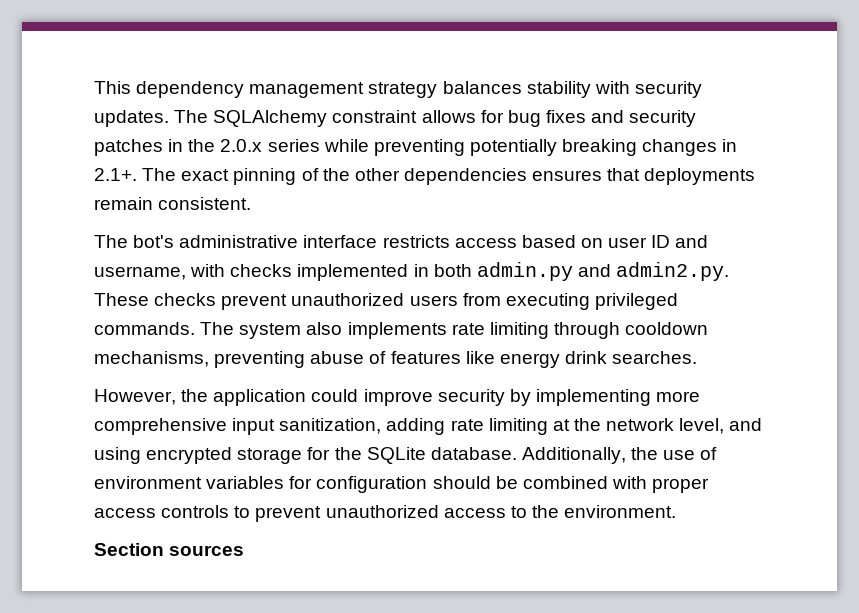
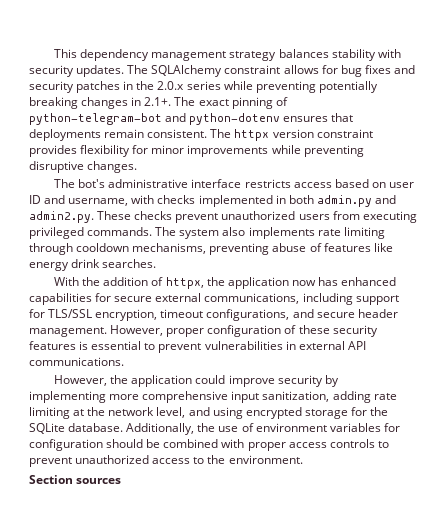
- The SQLAlchemy constraint allows for bug fixes and security patches in the 2.0.x series while preventing potentially breaking changes in 2.1+. The exact pinning of the other dependencies ensures that deployments remain consistent.
+ The SQLAlchemy constraint allows for bug fixes and security patches in the 2.0.x series while preventing potentially breaking changes in 2.1+. The exact pinning of python-telegram-bot and python-dotenv ensures that deployments remain consistent. The httpx version constraint provides flexibility for minor improvements while preventing disruptive changes.
+ With the addition of httpx, the application now has enhanced capabilities for secure external communications, including support for TLS/SSL encryption, timeout configurations, and secure header management. However, proper configuration of these security features is essential to prevent vulnerabilities in external API communications.

